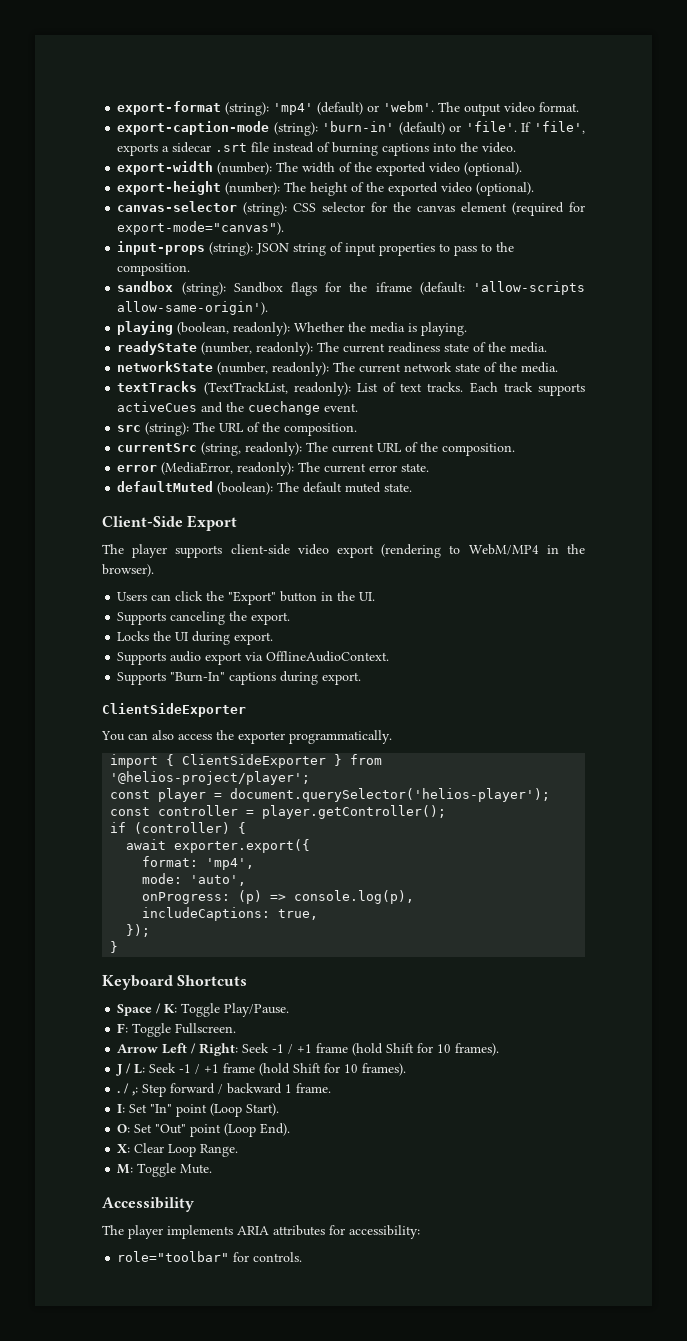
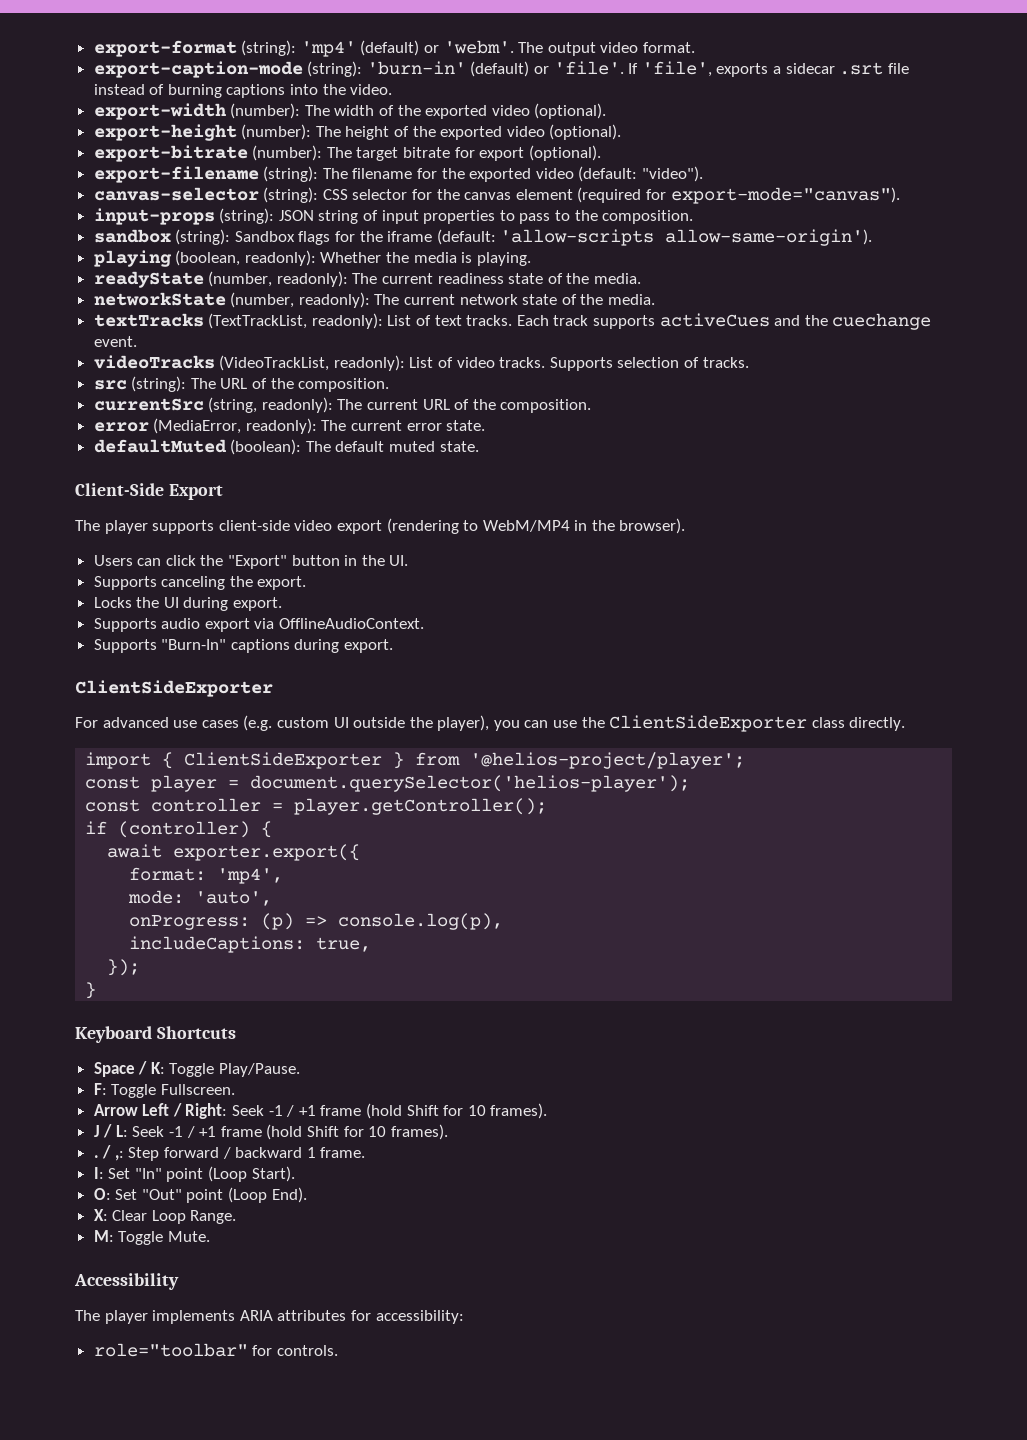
+ export-bitrate (number): The target bitrate for export (optional).
+ export-filename (string): The filename for the exported video (default: "video").
+ videoTracks (VideoTrackList, readonly): List of video tracks. Supports selection of tracks.
- You can also access the exporter programmatically.
+ For advanced use cases (e.g. custom UI outside the player), you can use the ClientSideExporter class directly.

